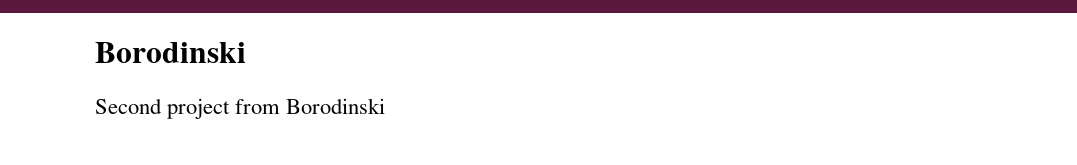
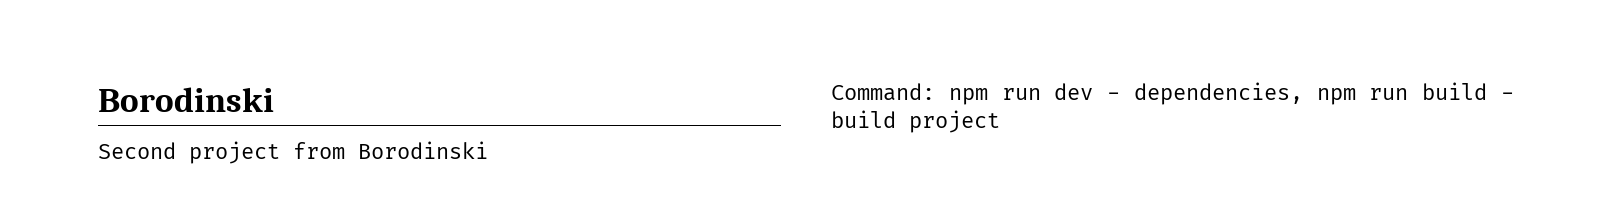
+ Command: npm run dev - dependencies, npm run build - build project

